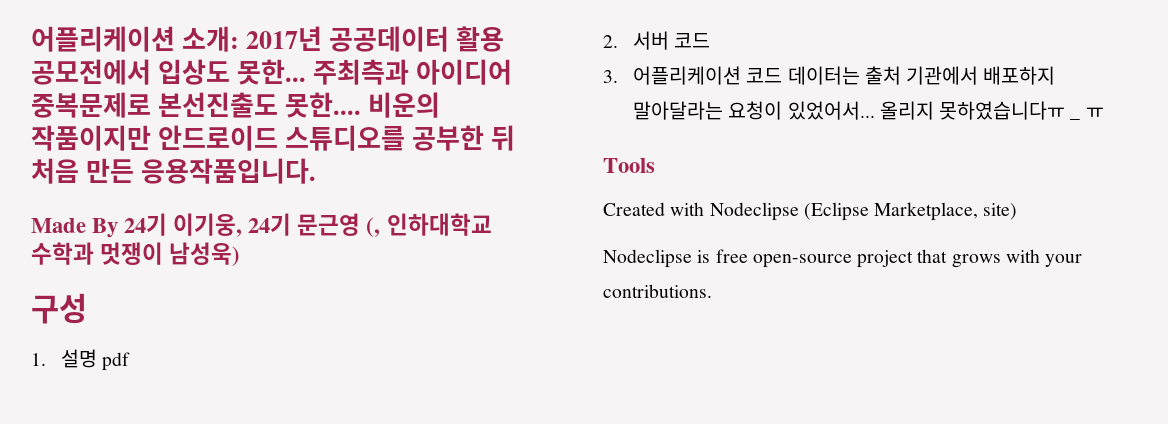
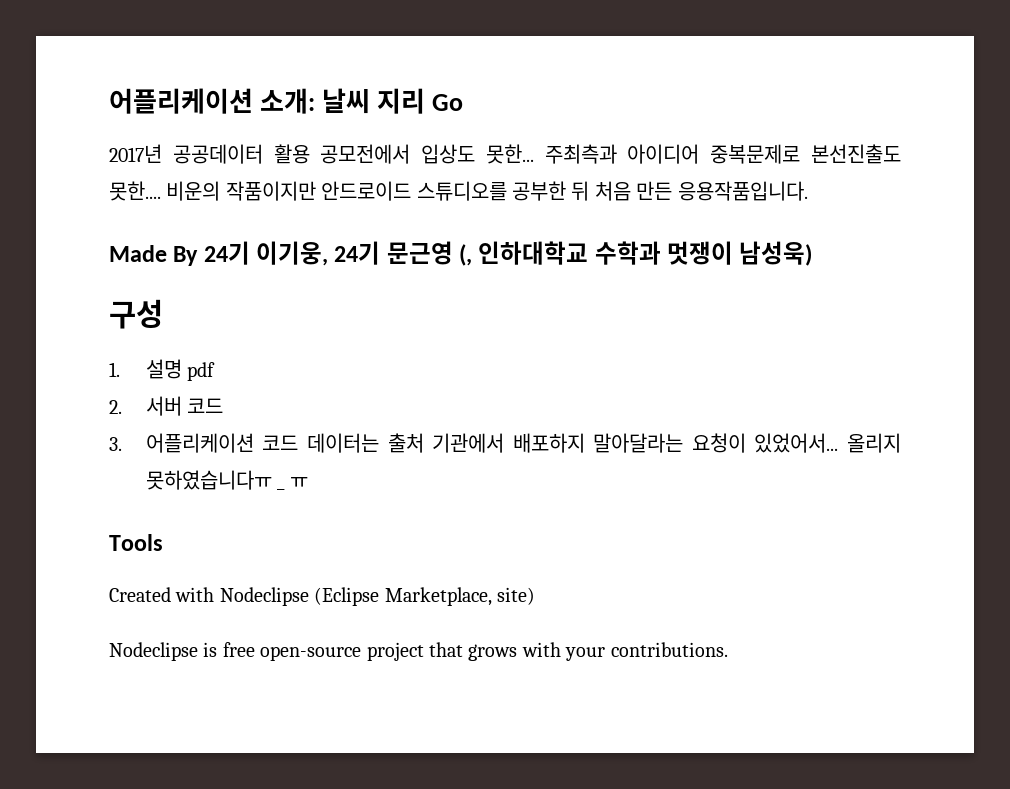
- 어플리케이션 소개: 2017년 공공데이터 활용 공모전에서 입상도 못한...
+ 어플리케이션 소개: 날씨 지리 Go
+ 2017년 공공데이터 활용 공모전에서 입상도 못한...

